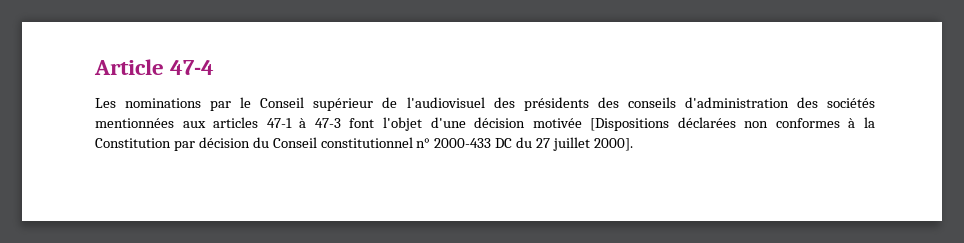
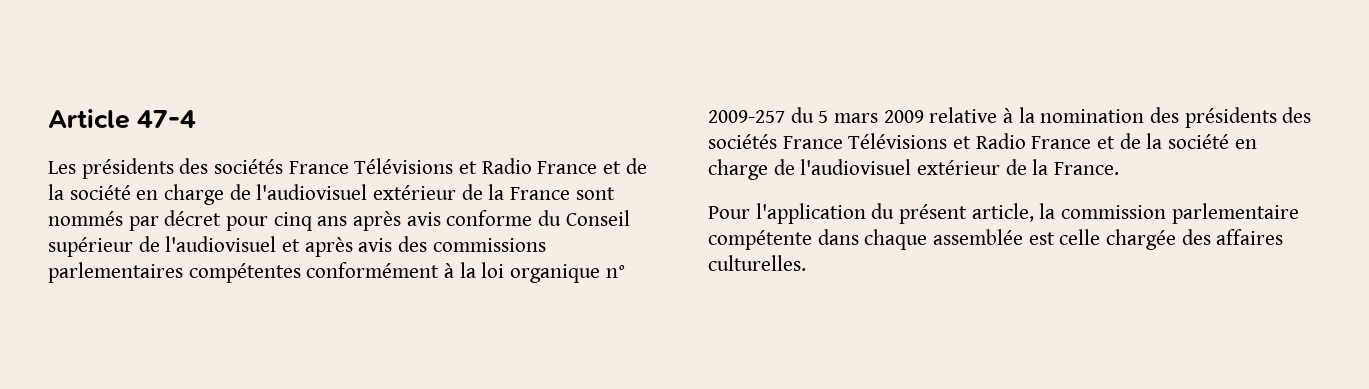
- Les nominations par le Conseil supérieur de l'audiovisuel des présidents des conseils d'administration des sociétés mentionnées aux articles 47-1 à 47-3 font l'objet d'une décision motivée [Dispositions déclarées non conformes à la Constitution par décision du Conseil constitutionnel n° 2000-433 DC du 27 juillet 2000].
+ Les présidents des sociétés France Télévisions et Radio France et de la société en charge de l'audiovisuel extérieur de la France sont nommés par décret pour cinq ans après avis conforme du Conseil supérieur de l'audiovisuel et après avis des commissions parlementaires compétentes conformément à la loi organique n° 2009-257 du 5 mars 2009 relative à la nomination des présidents des sociétés France Télévisions et Radio France et de la société en charge de l'audiovisuel extérieur de la France.
+ Pour l'application du présent article, la commission parlementaire compétente dans chaque assemblée est celle chargée des affaires culturelles.

